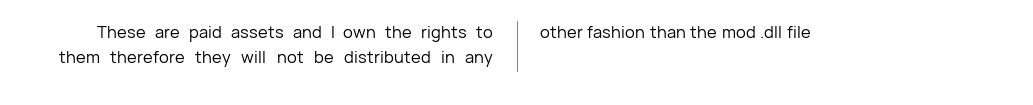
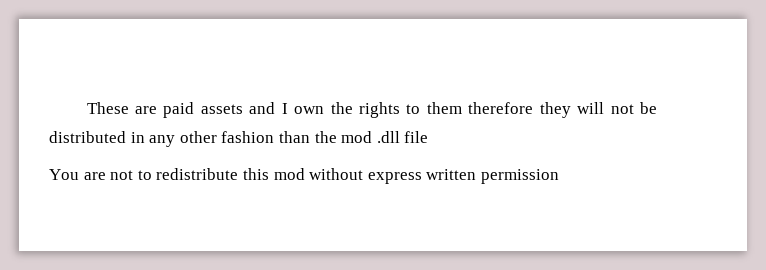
+ You are not to redistribute this mod without express written permission

